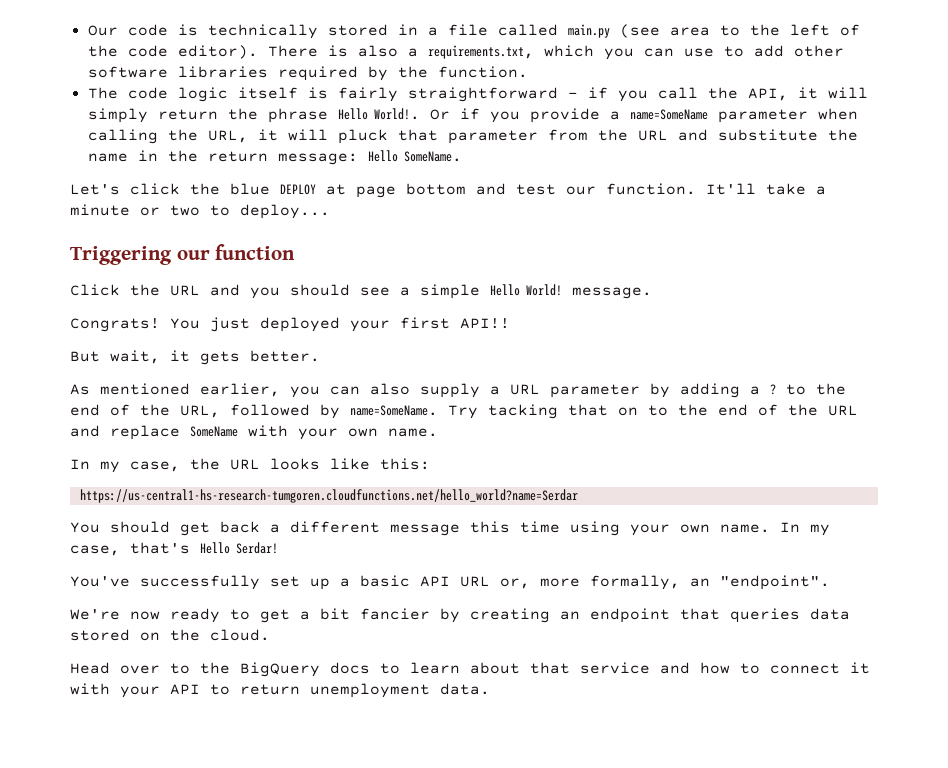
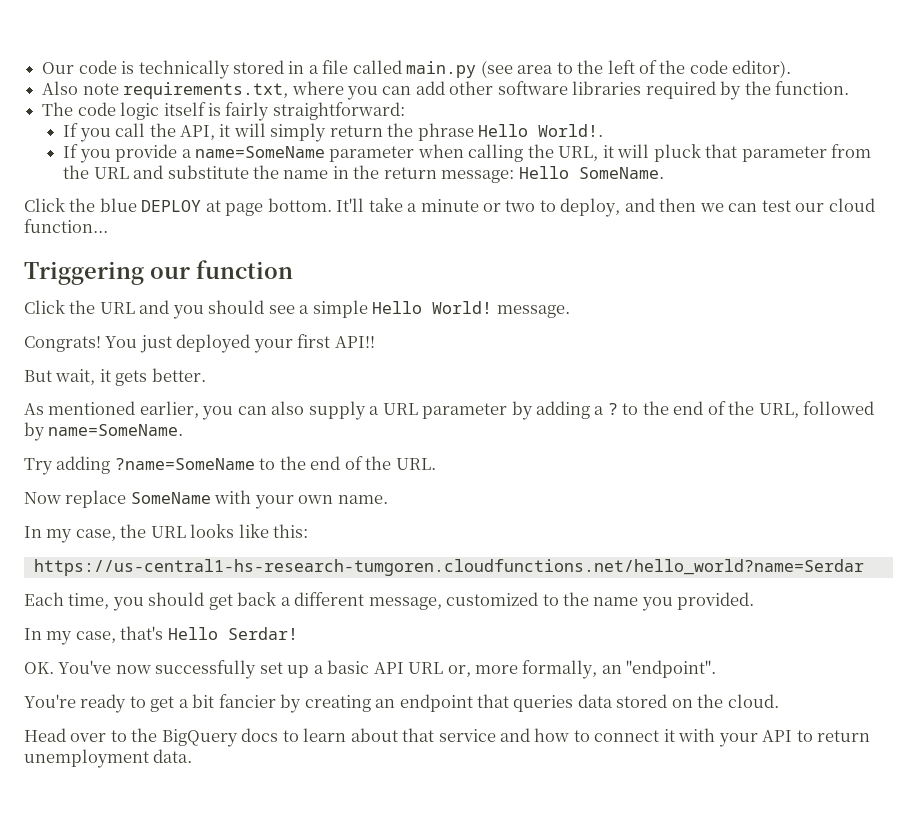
- Our code is technically stored in a file called main.py (see area to the left of the code editor). There is also a requirements.txt, which you can use to add other software libraries required by the function.
+ Our code is technically stored in a file called main.py (see area to the left of the code editor).
+ Also note requirements.txt, where you can add other software libraries required by the function.
- The code logic itself is fairly straightforward - if you call the API, it will simply return the phrase Hello World!. Or if you provide a name=SomeName parameter when calling the URL, it will pluck that parameter from the URL and substitute the name in the return message: Hello SomeName.
+ The code logic itself is fairly straightforward:
+ If you call the API, it will simply return the phrase Hello World!.
+ If you provide a name=SomeName parameter when calling the URL, it will pluck that parameter from the URL and substitute the name in the return message: Hello SomeName.
- Let's click the blue DEPLOY at page bottom and test our function.
+ Click the blue DEPLOY at page bottom.
- It'll take a minute or two to deploy...
+ It'll take a minute or two to deploy, and then we can test our cloud function...
- As mentioned earlier, you can also supply a URL parameter by adding a ? to the end of the URL, followed by name=SomeName. Try tacking that on to the end of the URL and replace SomeName with your own name.
+ As mentioned earlier, you can also supply a URL parameter by adding a ? to the end of the URL, followed by name=SomeName.
+ Try adding ?name=SomeName to the end of the URL.
+ Now replace SomeName with your own name.
- You should get back a different message this time using your own name. In my case, that's Hello Serdar!
+ Each time, you should get back a different message, customized to the name you provided.
+ In my case, that's Hello Serdar!
- You've successfully set up a basic API URL or, more formally, an "endpoint".
+ OK. You've now successfully set up a basic API URL or, more formally, an "endpoint".
- We're now ready to get a bit fancier by creating an endpoint that queries data stored on the cloud.
+ You're ready to get a bit fancier by creating an endpoint that queries data stored on the cloud.

